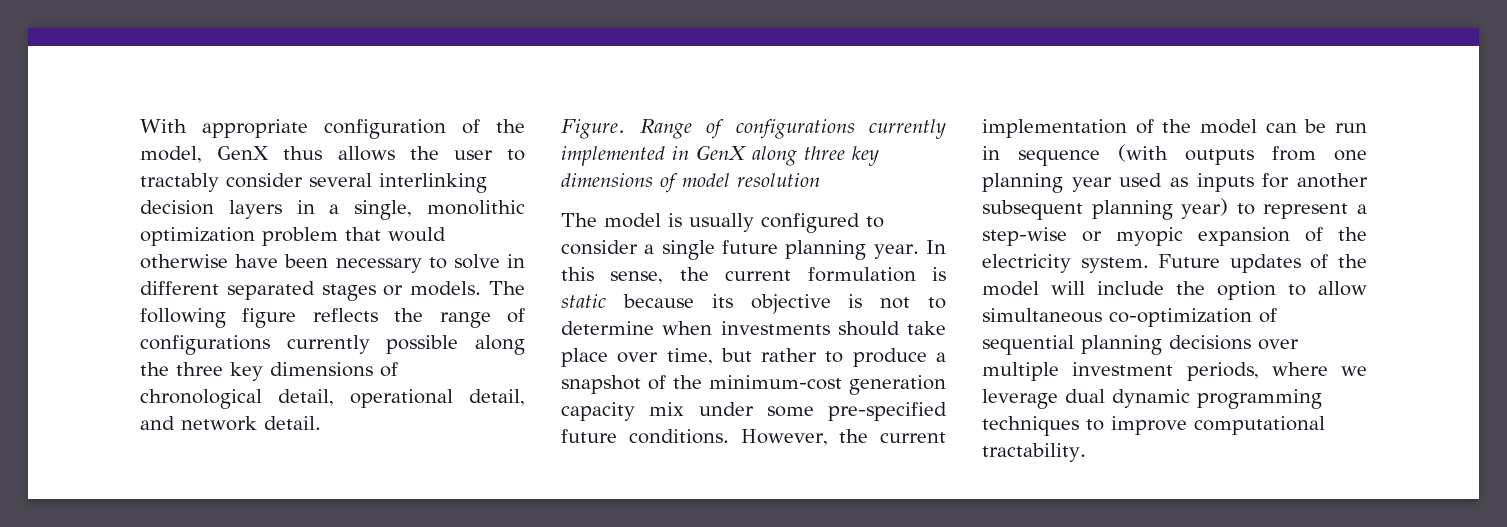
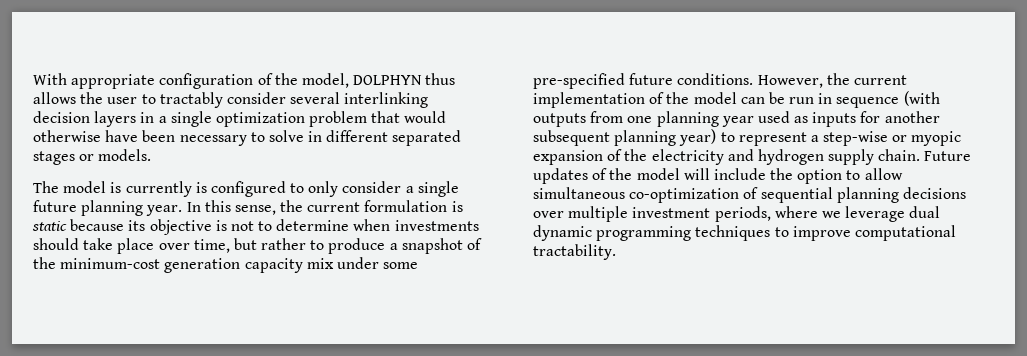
- With appropriate configuration of the model, GenX thus allows the user to tractably consider several interlinking decision layers in a single, monolithic optimization problem that would otherwise have been necessary to solve in different separated stages or models. The following figure reflects the range of configurations currently possible along the three key dimensions of chronological detail, operational detail, and network detail.
- Figure. Range of configurations currently implemented in GenX along three key dimensions of model resolution
+ With appropriate configuration of the model, DOLPHYN thus allows the user to tractably consider several interlinking decision layers in a single optimization problem that would otherwise have been necessary to solve in different separated stages or models.
- The model is usually configured to consider a single future planning year.
+ The model is currently is configured to only consider a single future planning year.
- However, the current implementation of the model can be run in sequence (with outputs from one planning year used as inputs for another subsequent planning year) to represent a step-wise or myopic expansion of the electricity system.
+ However, the current implementation of the model can be run in sequence (with outputs from one planning year used as inputs for another subsequent planning year) to represent a step-wise or myopic expansion of the electricity and hydrogen supply chain.

